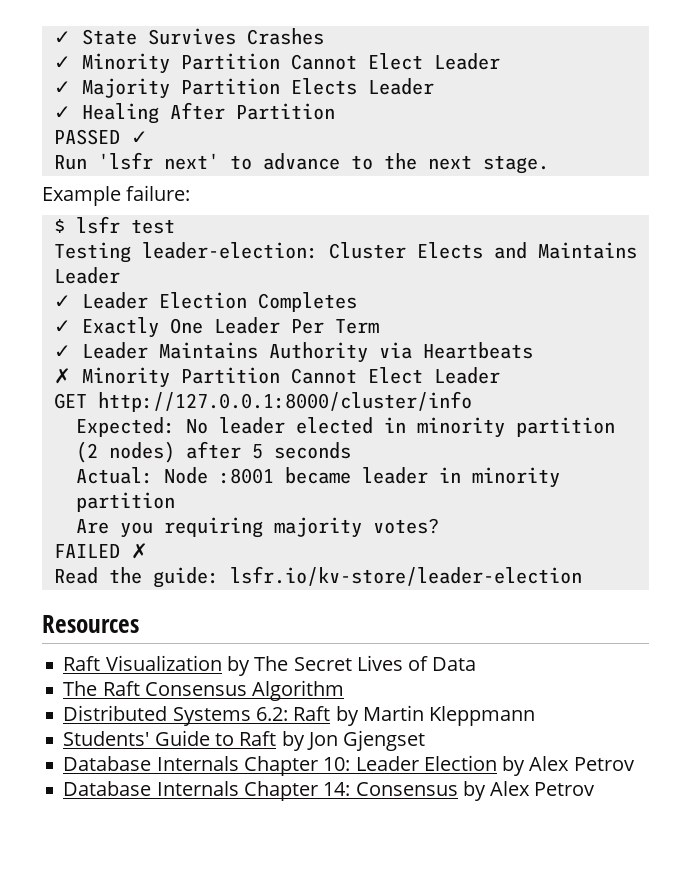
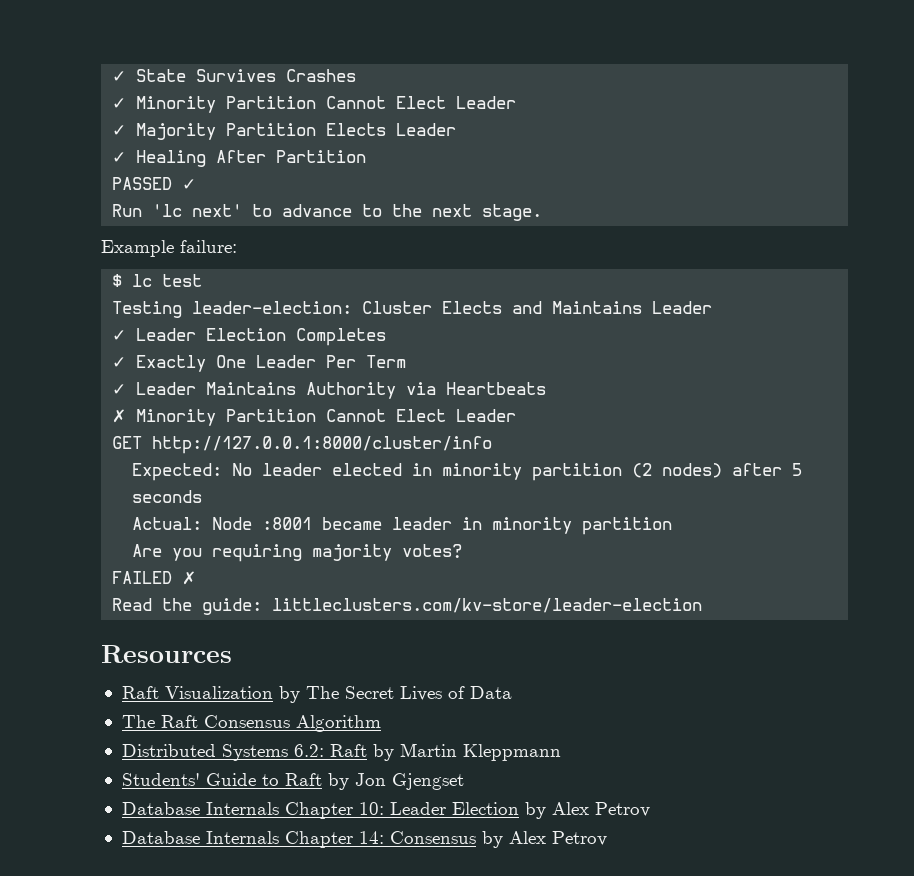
- Run 'lsfr next' to advance to the next stage.
+ Run 'lc next' to advance to the next stage.
- $ lsfr test
+ $ lc test
- Read the guide: lsfr.io/kv-store/leader-election
+ Read the guide: littleclusters.com/kv-store/leader-election

